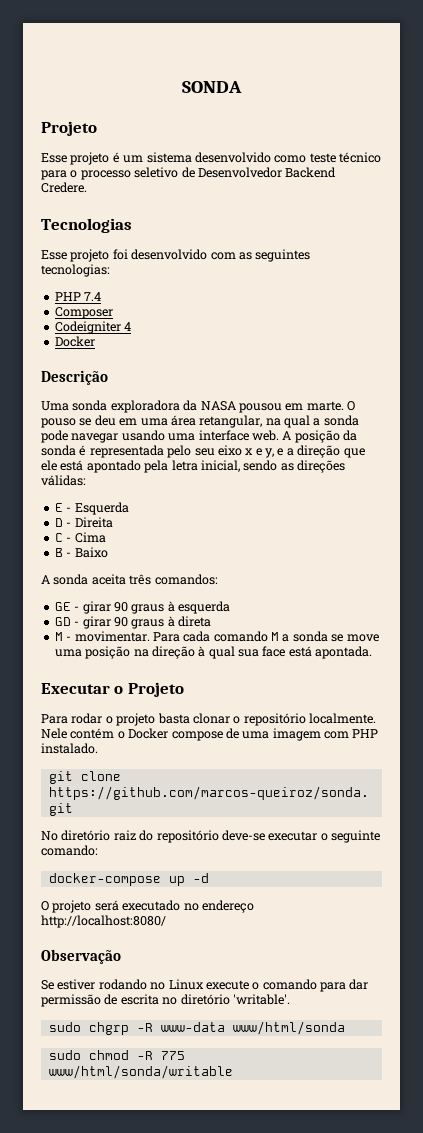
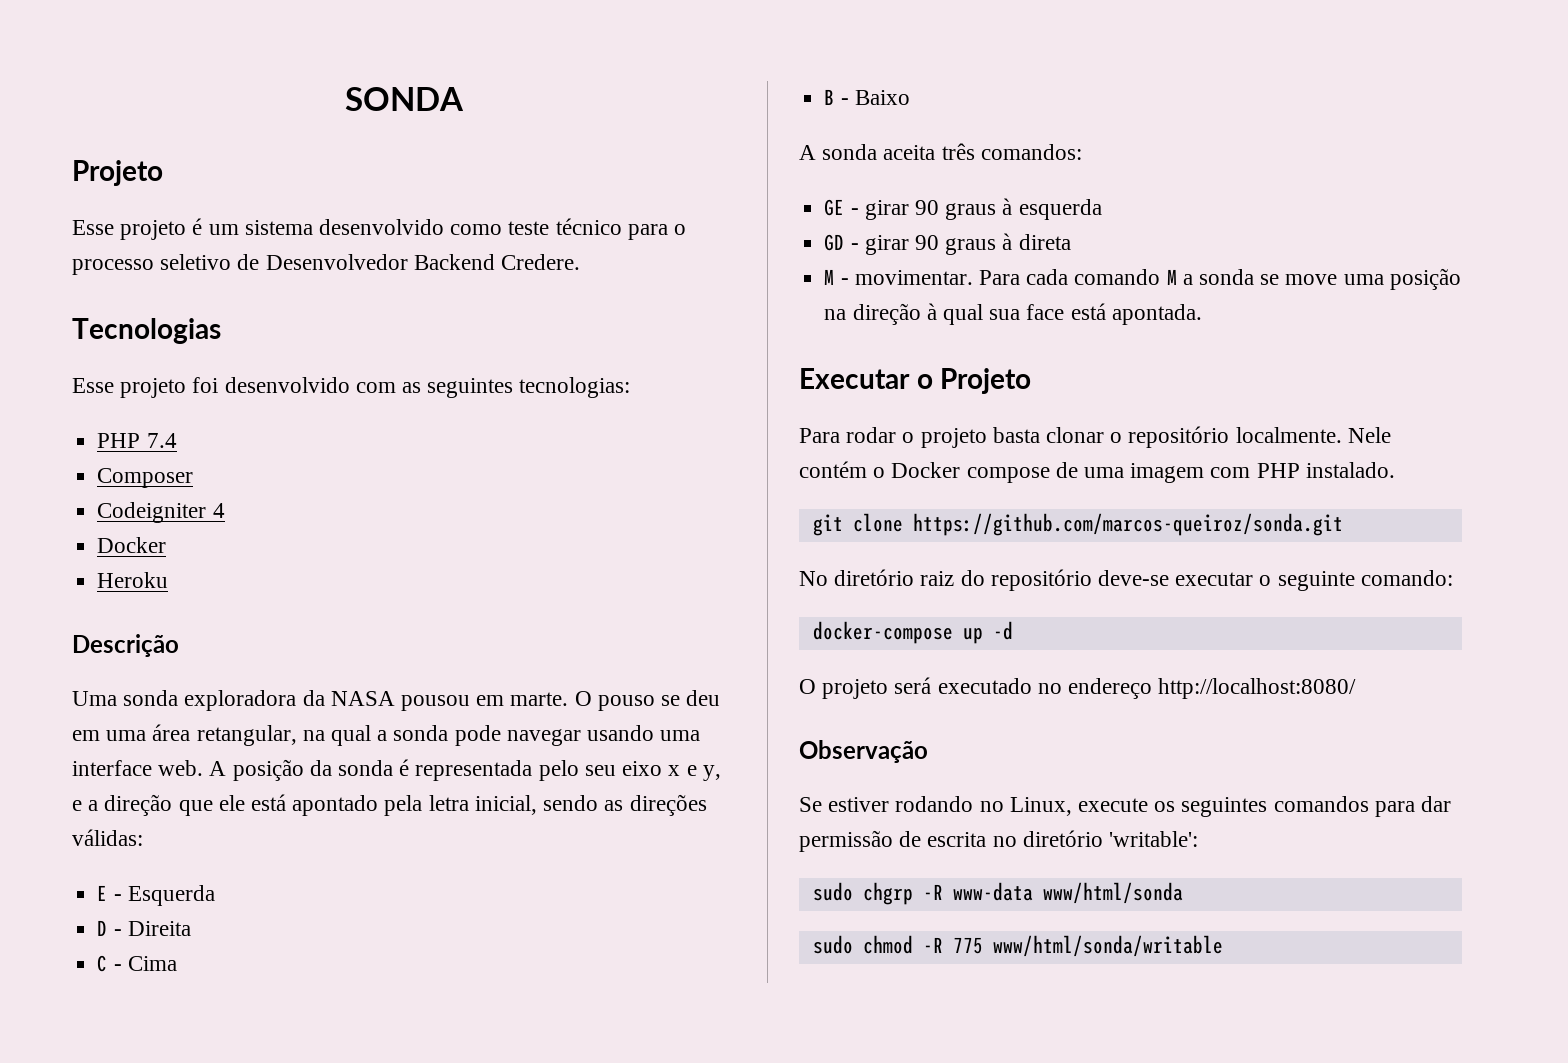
+ Heroku
- Se estiver rodando no Linux execute o comando para dar permissão de escrita no diretório 'writable'.
+ Se estiver rodando no Linux, execute os seguintes comandos para dar permissão de escrita no diretório 'writable':

